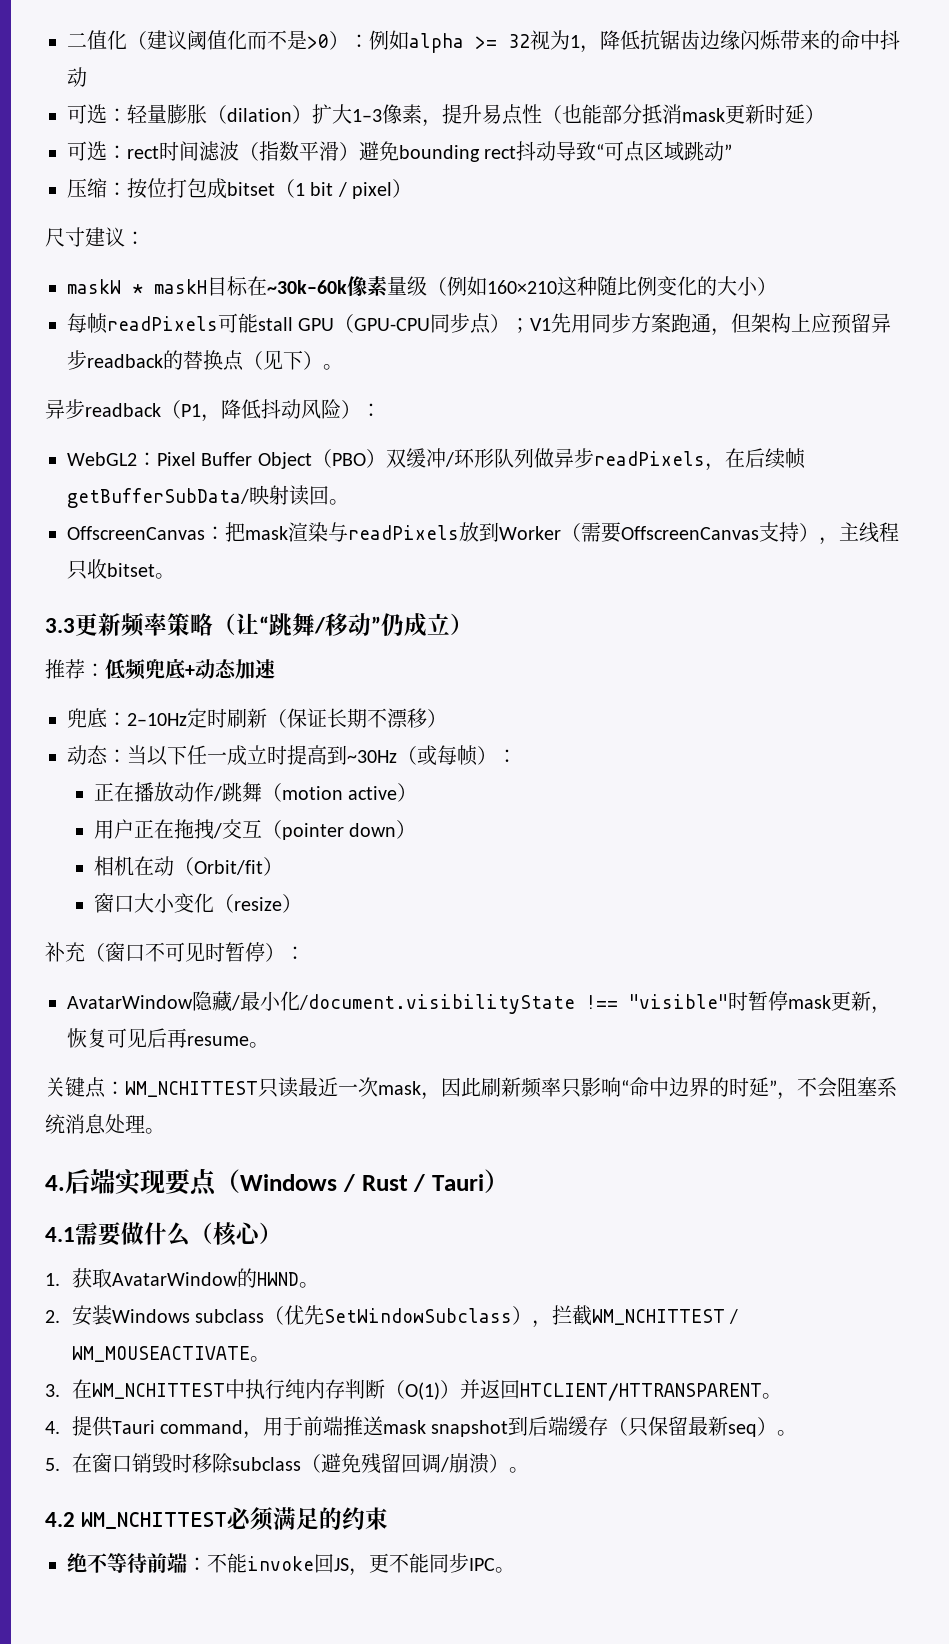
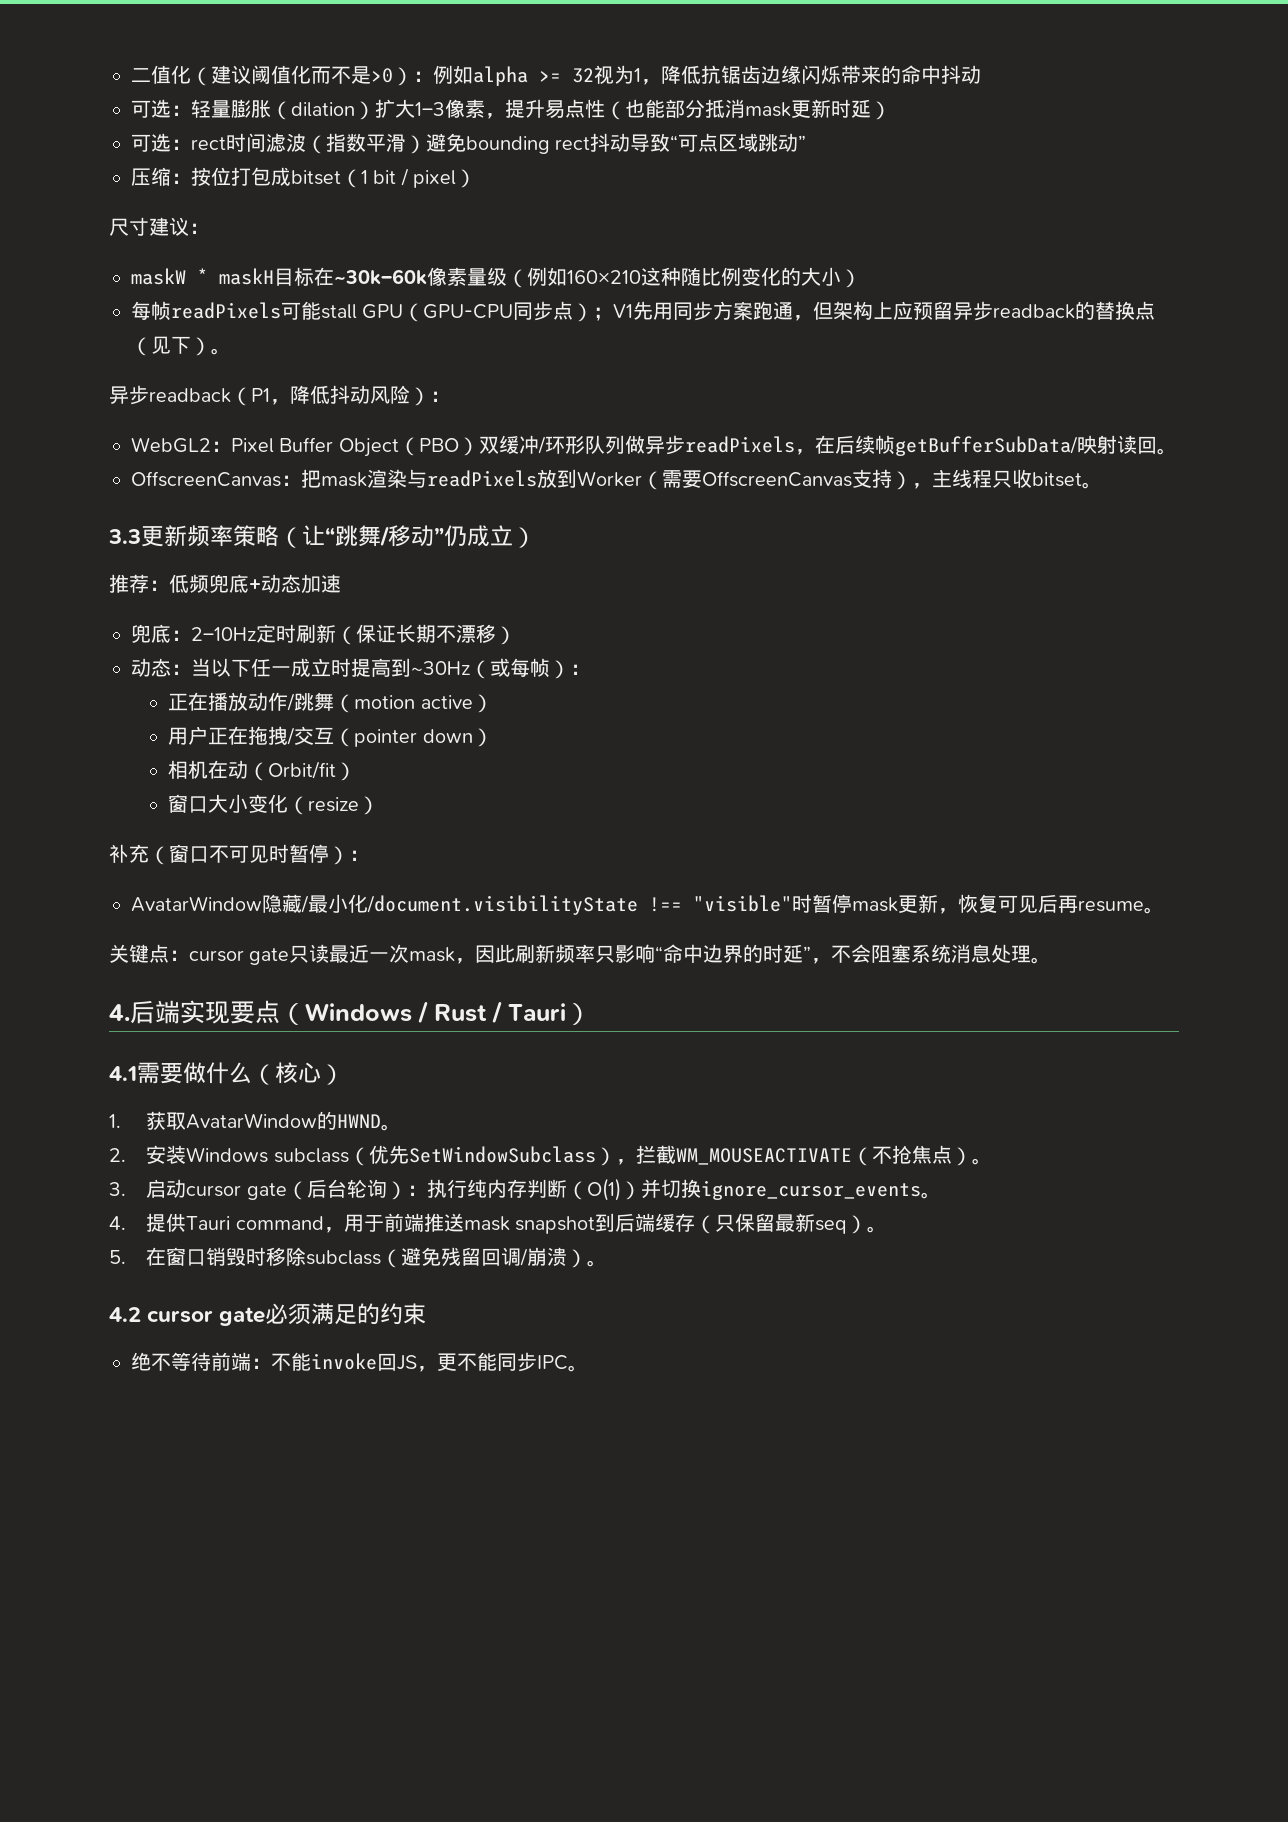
- 关键点：WM_NCHITTEST只读最近一次mask，因此刷新频率只影响“命中边界的时延”，不会阻塞系统消息处理。
+ 关键点：cursor gate只读最近一次mask，因此刷新频率只影响“命中边界的时延”，不会阻塞系统消息处理。
- 2.安装Windows subclass（优先SetWindowSubclass），拦截WM_NCHITTEST / WM_MOUSEACTIVATE。
- 3.在WM_NCHITTEST中执行纯内存判断（O(1)）并返回HTCLIENT/HTTRANSPARENT。
+ 2.安装Windows subclass（优先SetWindowSubclass），拦截WM_MOUSEACTIVATE（不抢焦点）。
+ 3.启动cursor gate（后台轮询）：执行纯内存判断（O(1)）并切换ignore_cursor_events。
- 4.2 WM_NCHITTEST必须满足的约束
+ 4.2 cursor gate必须满足的约束

